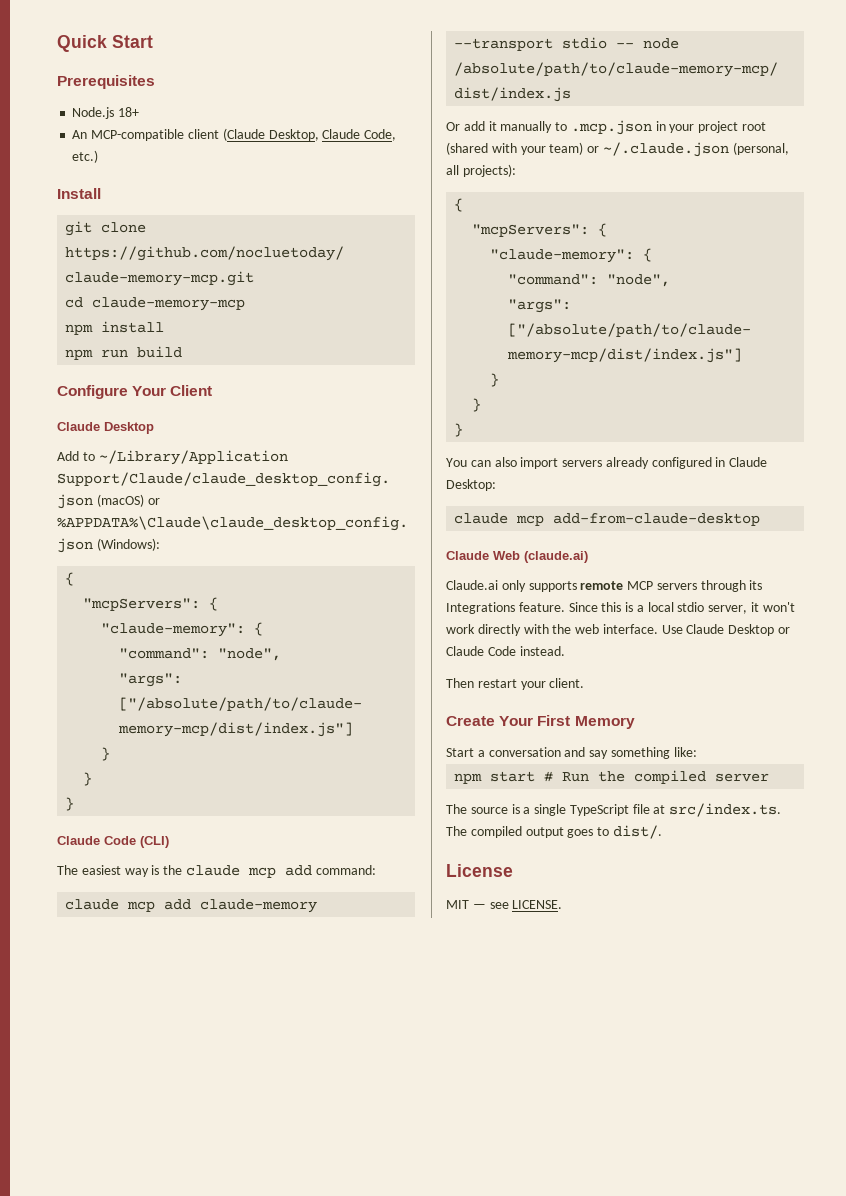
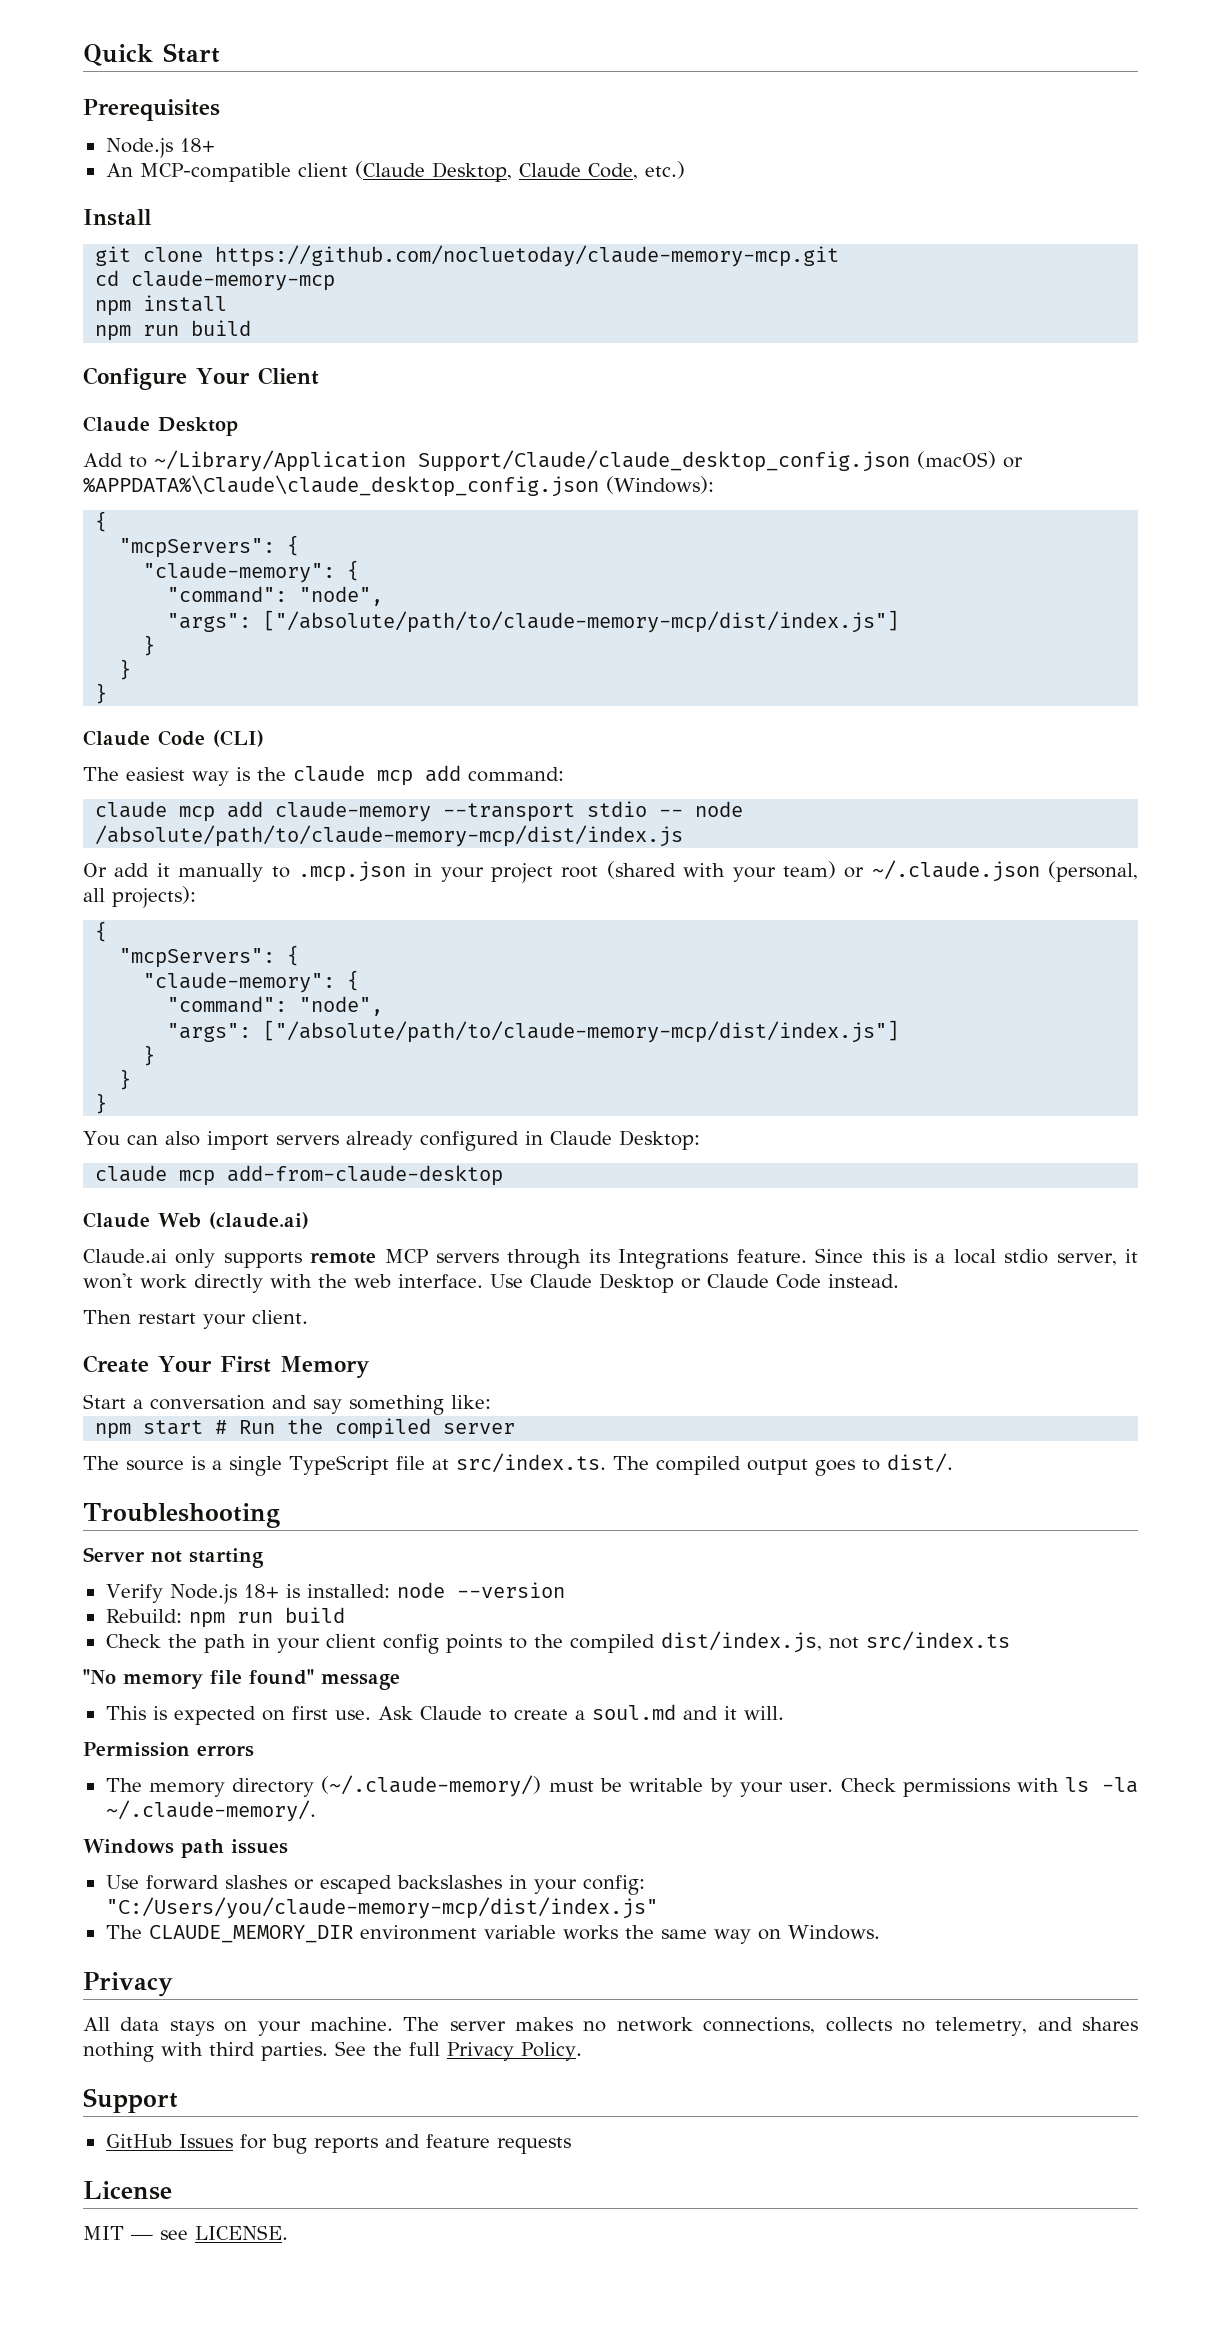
+ Troubleshooting
+ Server not starting
+ Verify Node.js 18+ is installed: node --version
+ Rebuild: npm run build
+ Check the path in your client config points to the compiled dist/index.js, not src/index.ts
+ "No memory file found" message
+ This is expected on first use. Ask Claude to create a soul.md and it will.
+ Permission errors
+ The memory directory (~/.claude-memory/) must be writable by your user. Check permissions with ls -la ~/.claude-memory/.
+ Windows path issues
+ Use forward slashes or escaped backslashes in your config: "C:/Users/you/claude-memory-mcp/dist/index.js"
+ The CLAUDE_MEMORY_DIR environment variable works the same way on Windows.
+ Privacy
+ All data stays on your machine. The server makes no network connections, collects no telemetry, and shares nothing with third parties. See the full Privacy Policy.
+ Support
+ GitHub Issues for bug reports and feature requests

